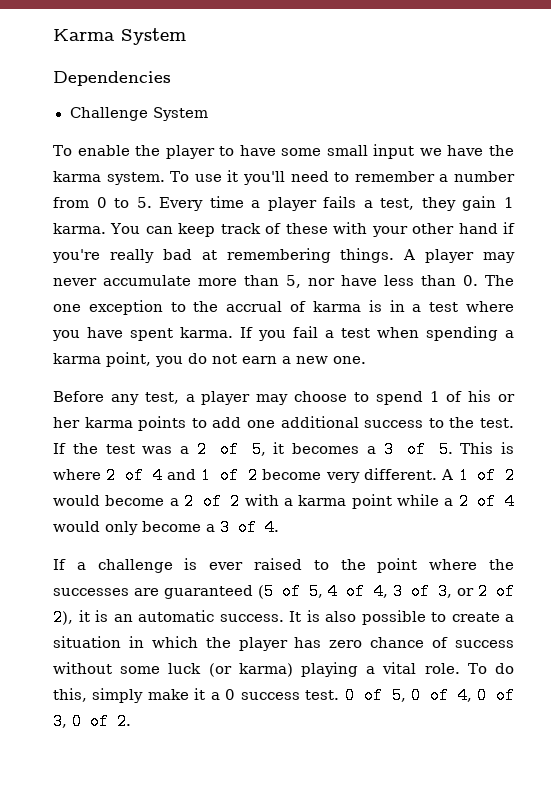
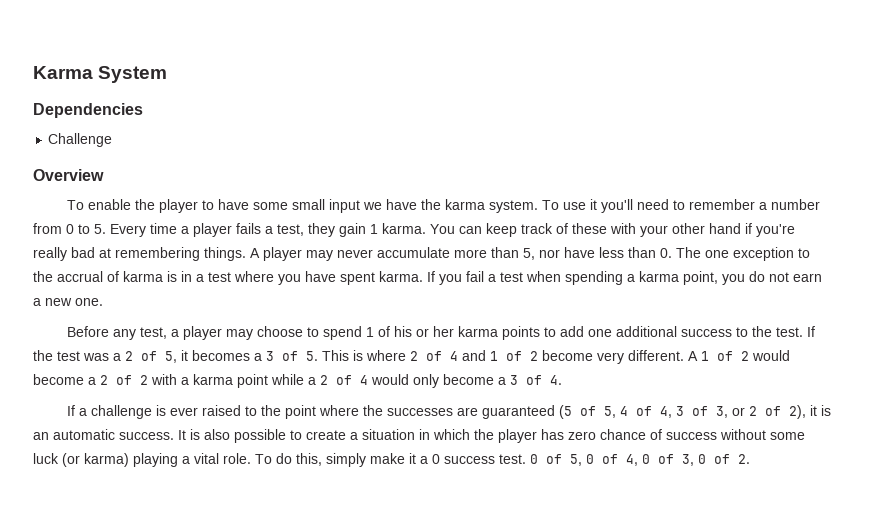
- Challenge System
+ Challenge
+ Overview

